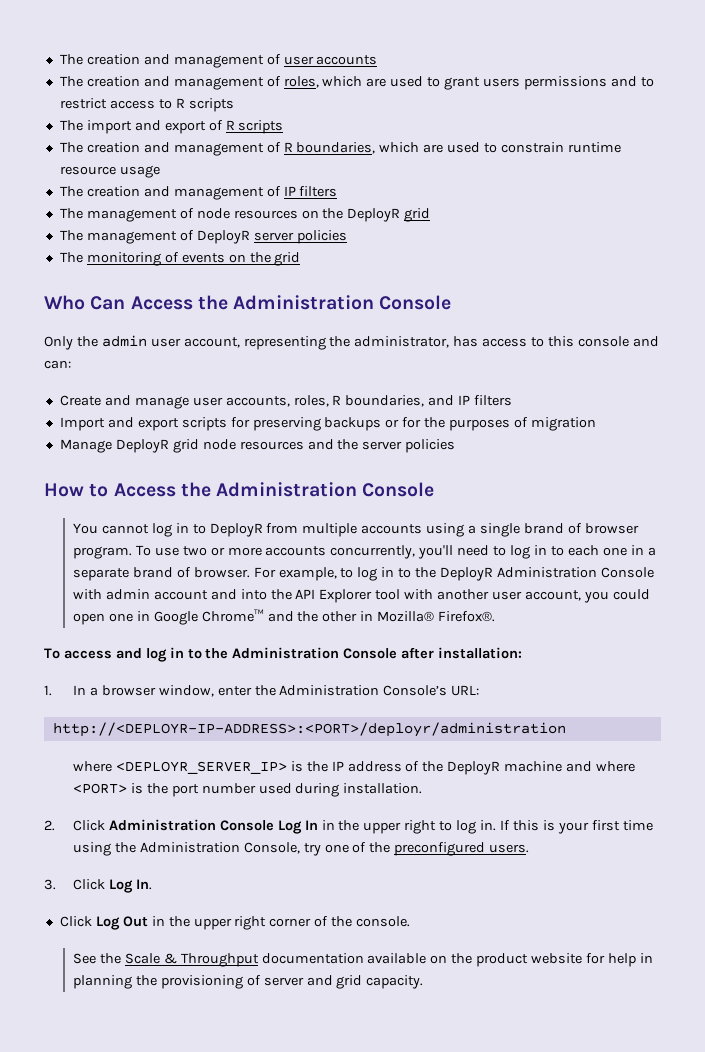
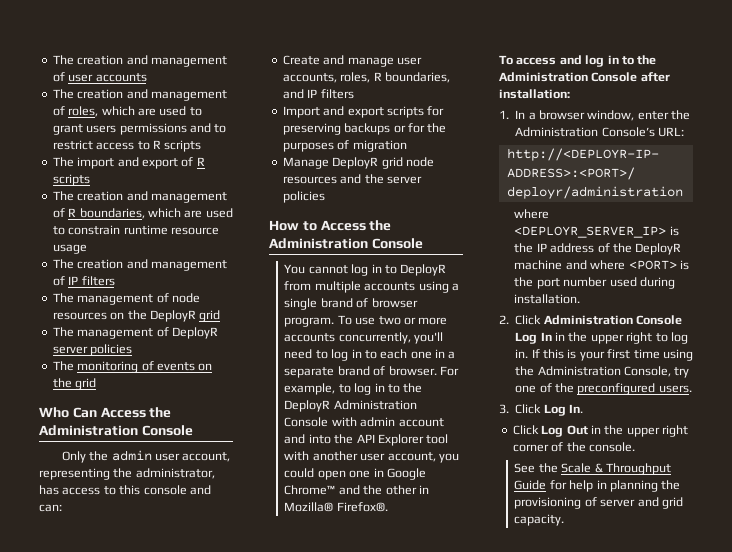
- See the Scale & Throughput documentation available on the product website for help in planning the provisioning of server and grid capacity.
+ See the Scale & Throughput Guide for help in planning the provisioning of server and grid capacity.

